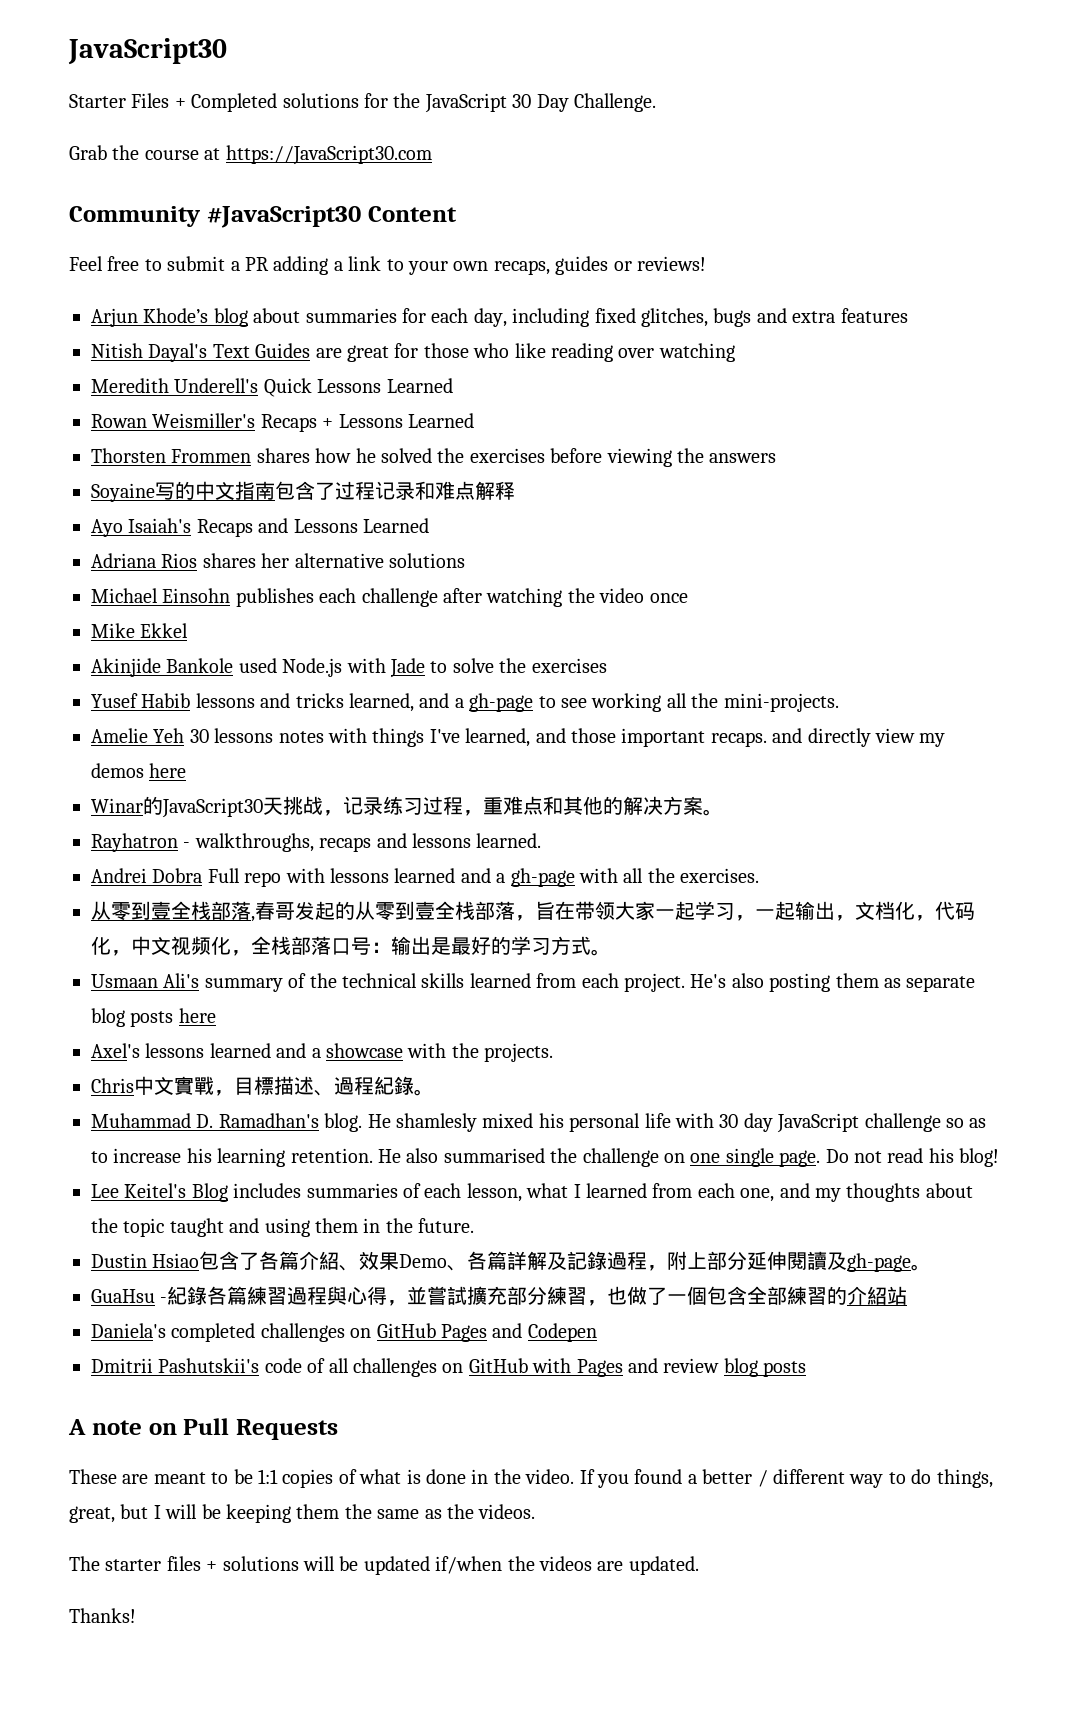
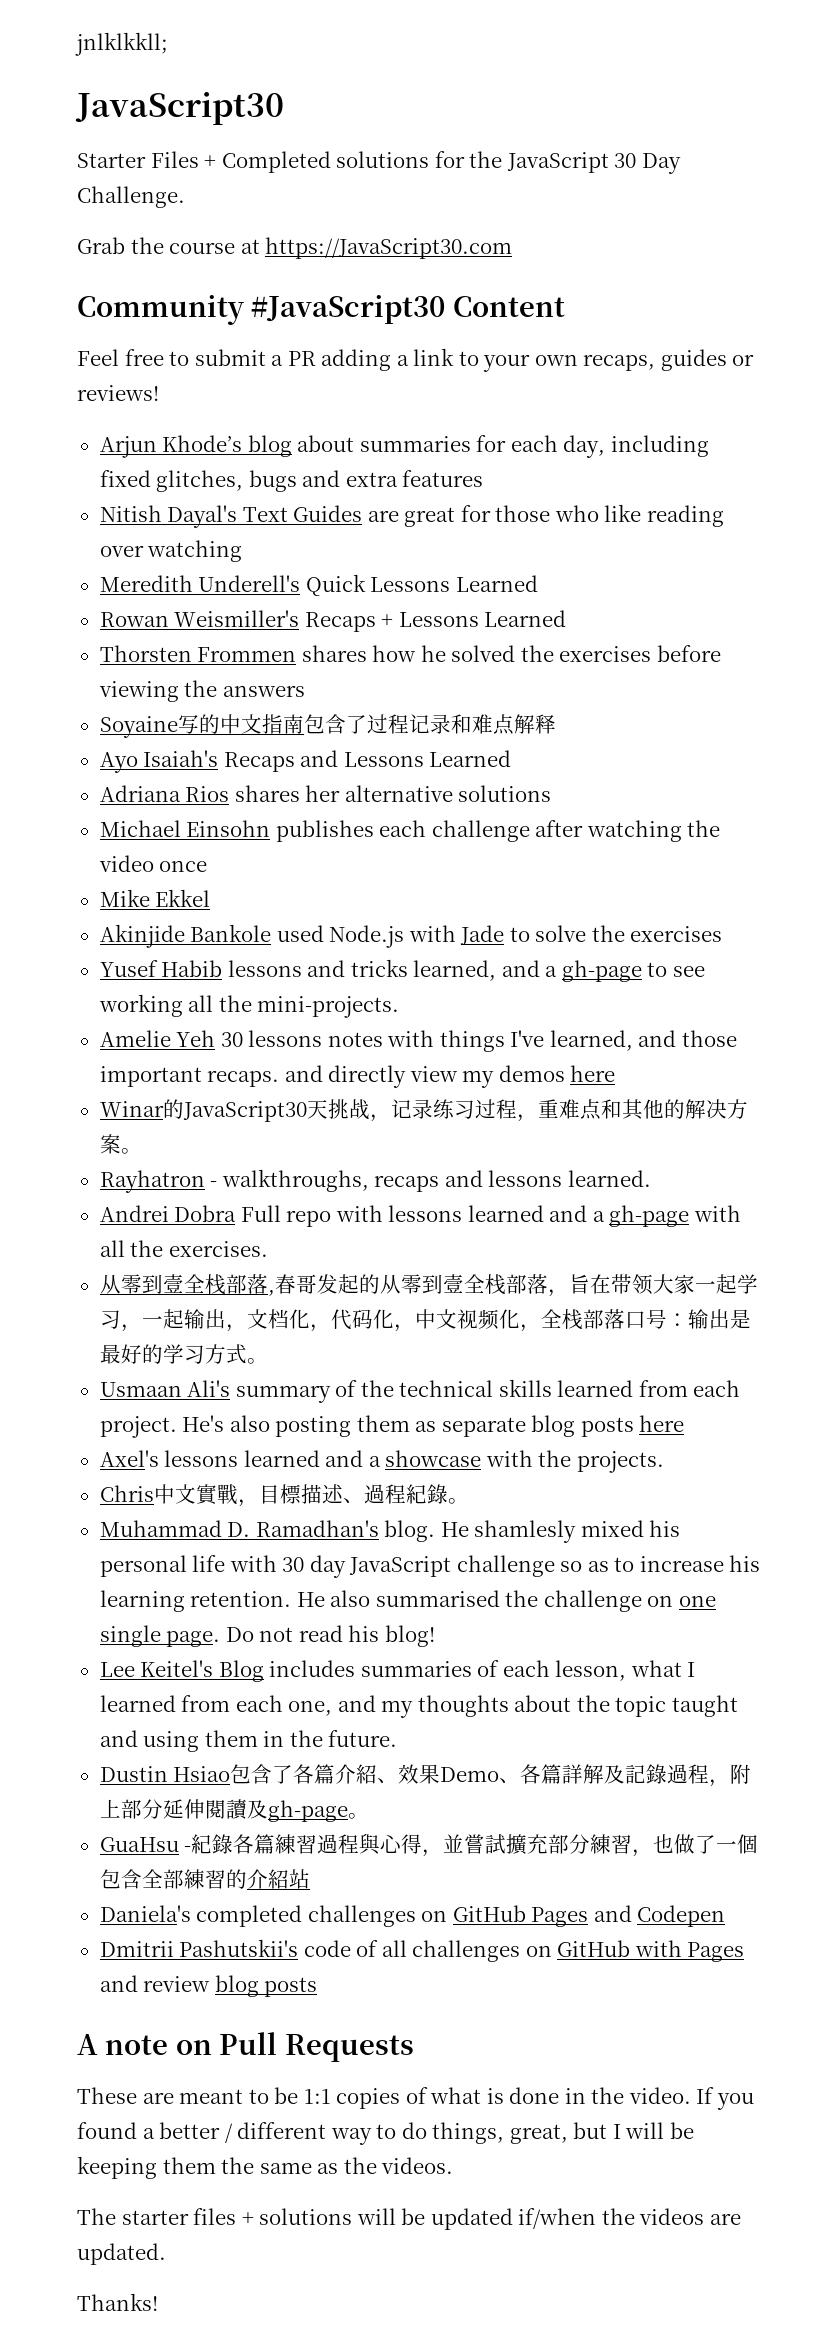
+ jnlklkkll;

